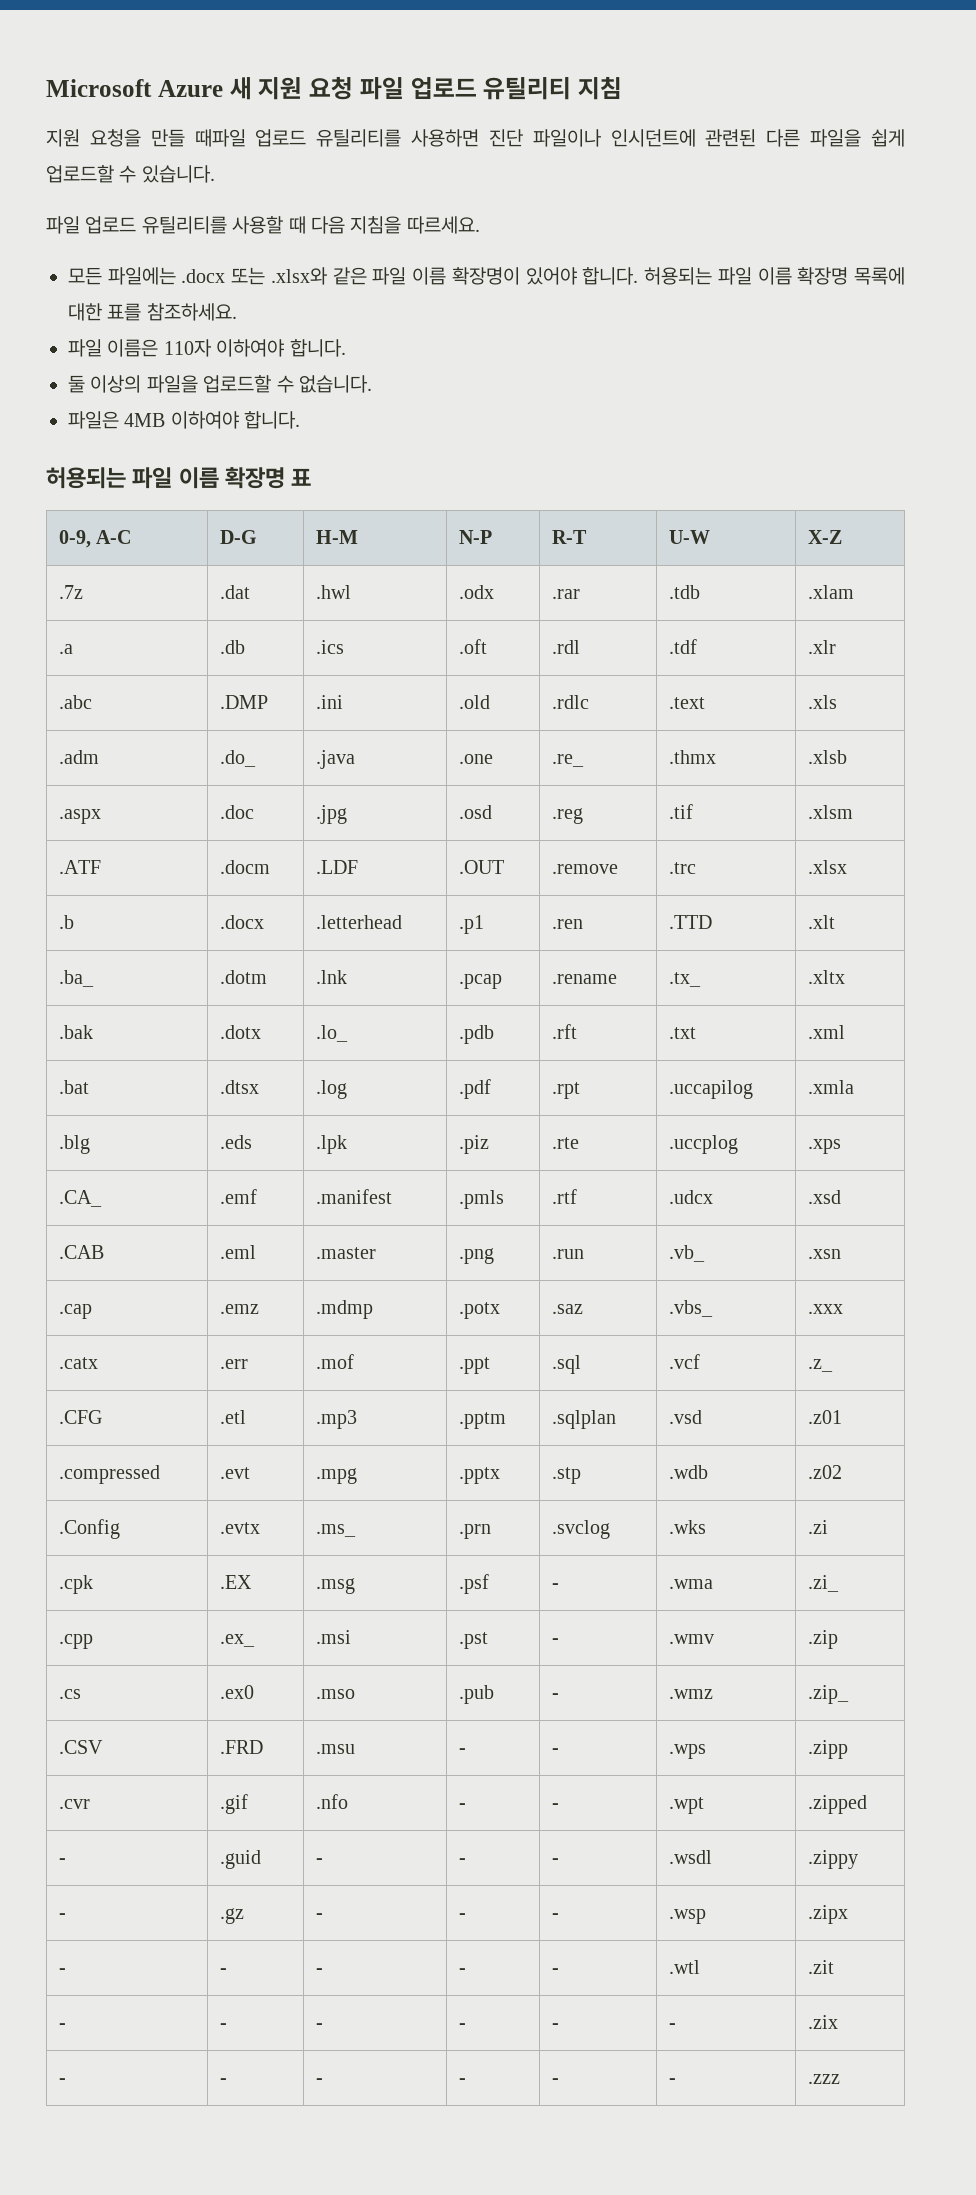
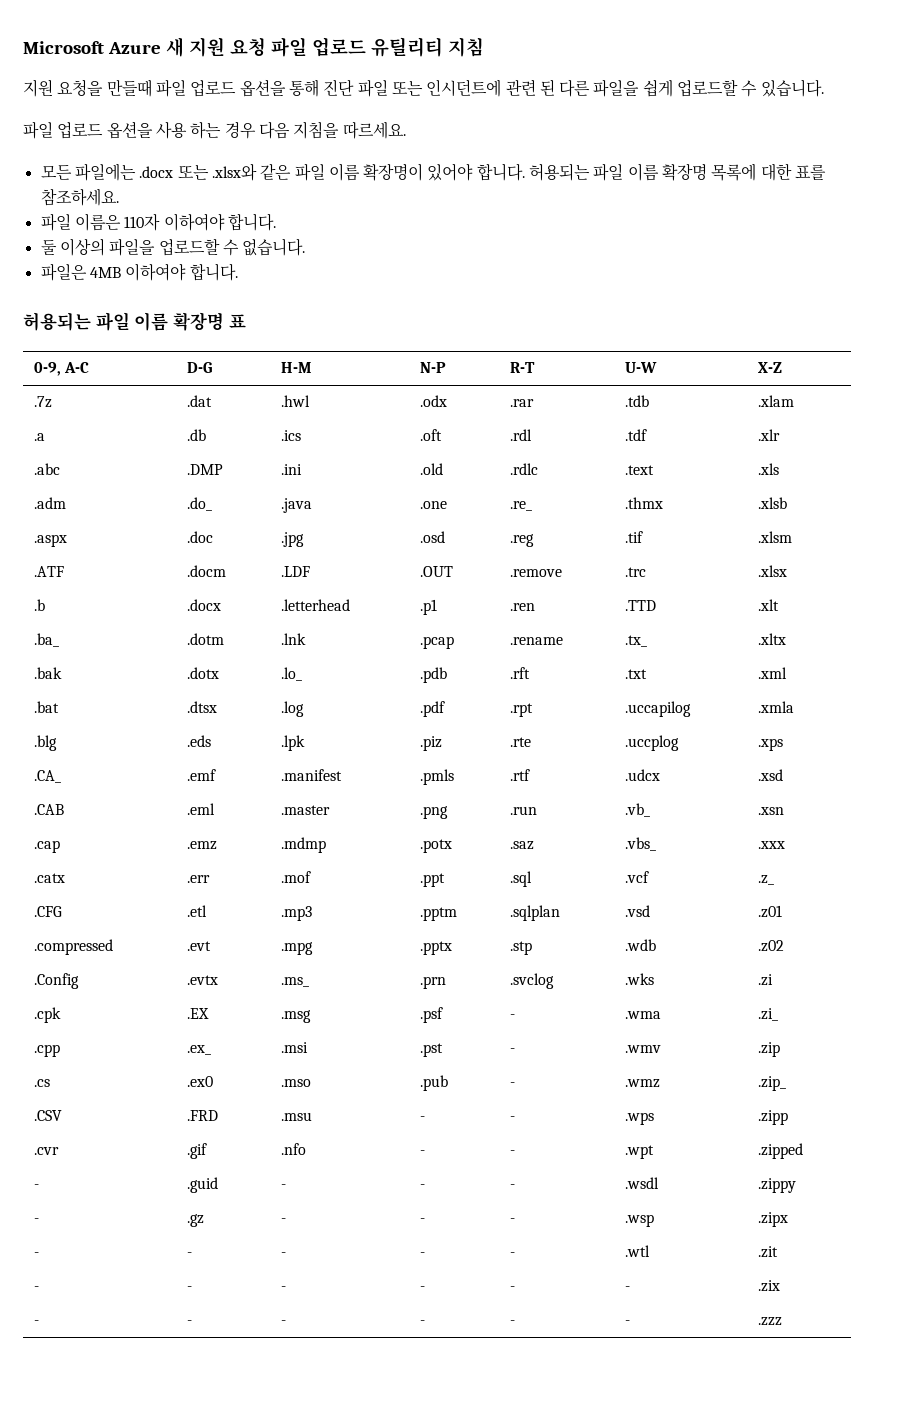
- 지원 요청을 만들 때파일 업로드 유틸리티를 사용하면 진단 파일이나 인시던트에 관련된 다른 파일을 쉽게 업로드할 수 있습니다.
+ 지원 요청을 만들때 파일 업로드 옵션을 통해 진단 파일 또는 인시던트에 관련 된 다른 파일을 쉽게 업로드할 수 있습니다.
- 파일 업로드 유틸리티를 사용할 때 다음 지침을 따르세요.
+ 파일 업로드 옵션을 사용 하는 경우 다음 지침을 따르세요.

